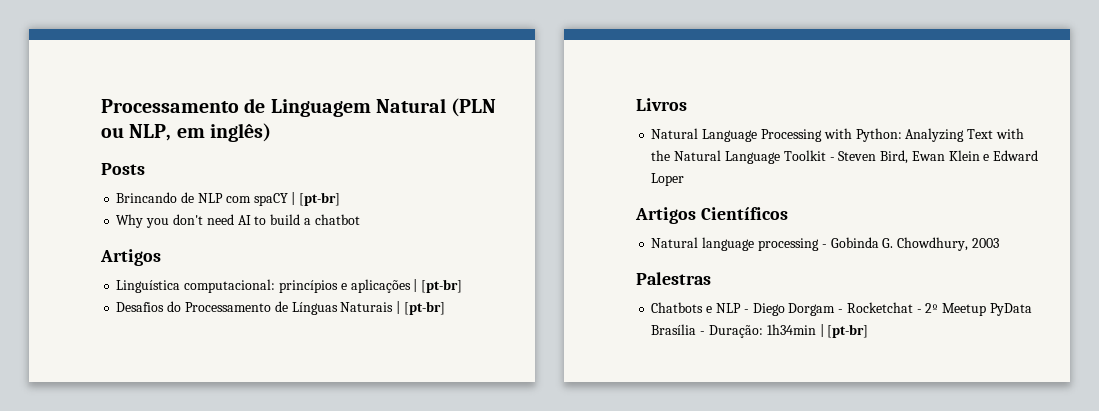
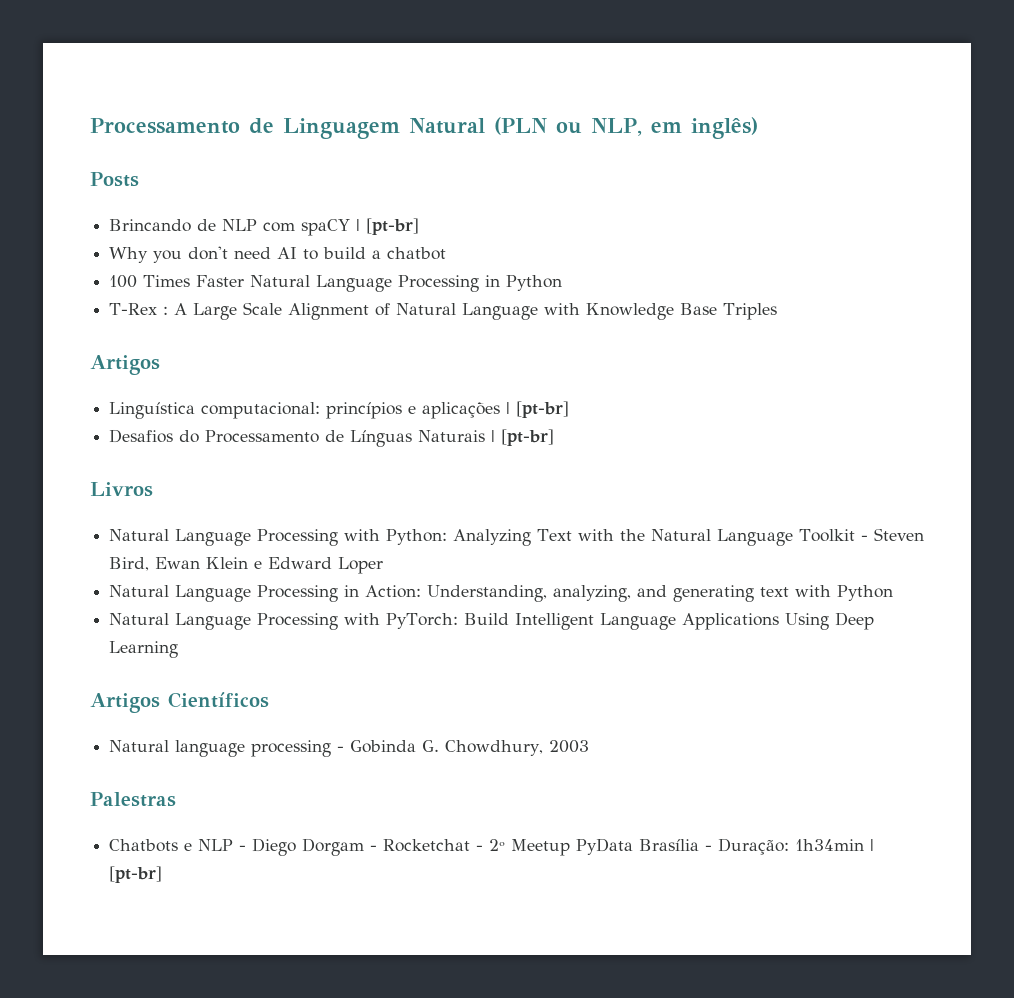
+ 100 Times Faster Natural Language Processing in Python
+ T-Rex : A Large Scale Alignment of Natural Language with Knowledge Base Triples
+ Natural Language Processing in Action: Understanding, analyzing, and generating text with Python
+ Natural Language Processing with PyTorch: Build Intelligent Language Applications Using Deep Learning

